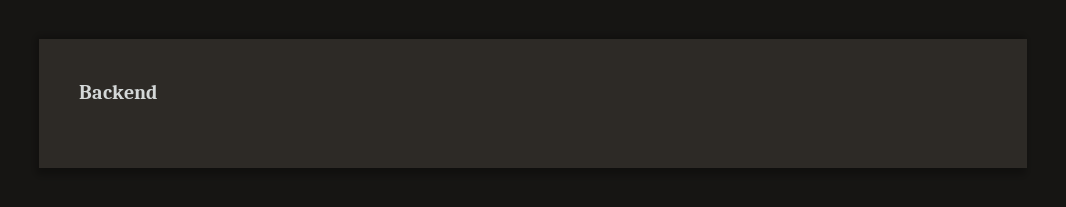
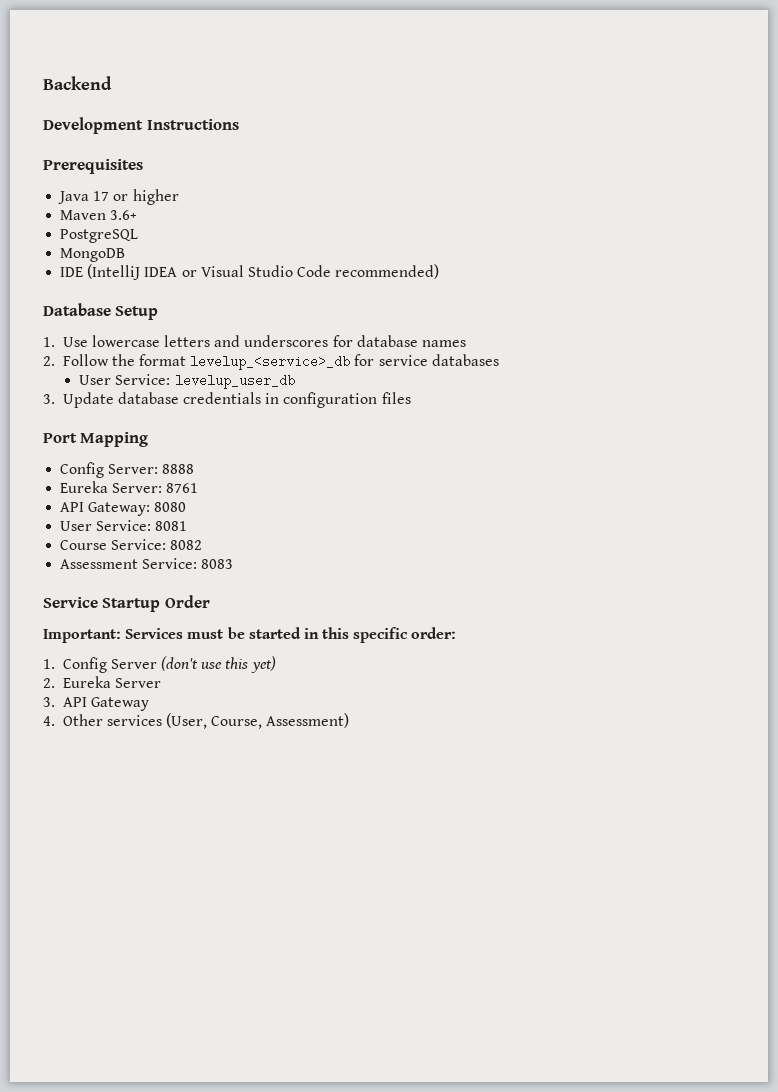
+ Development Instructions
+ Prerequisites
+ Java 17 or higher
+ Maven 3.6+
+ PostgreSQL
+ MongoDB
+ IDE (IntelliJ IDEA or Visual Studio Code recommended)
+ Database Setup
+ 1. Use lowercase letters and underscores for database names
+ 2. Follow the format levelup_<service>_db for service databases
+ User Service: levelup_user_db
+ 3. Update database credentials in configuration files
+ Port Mapping
+ Config Server: 8888
+ Eureka Server: 8761
+ API Gateway: 8080
+ User Service: 8081
+ Course Service: 8082
+ Assessment Service: 8083
+ Service Startup Order
+ Important: Services must be started in this specific order:
+ 1. Config Server (don't use this yet)
+ 2. Eureka Server
+ 3. API Gateway
+ 4. Other services (User, Course, Assessment)

